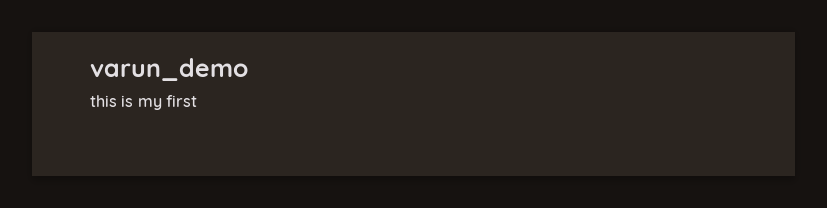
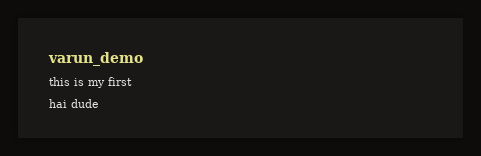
+ hai dude

